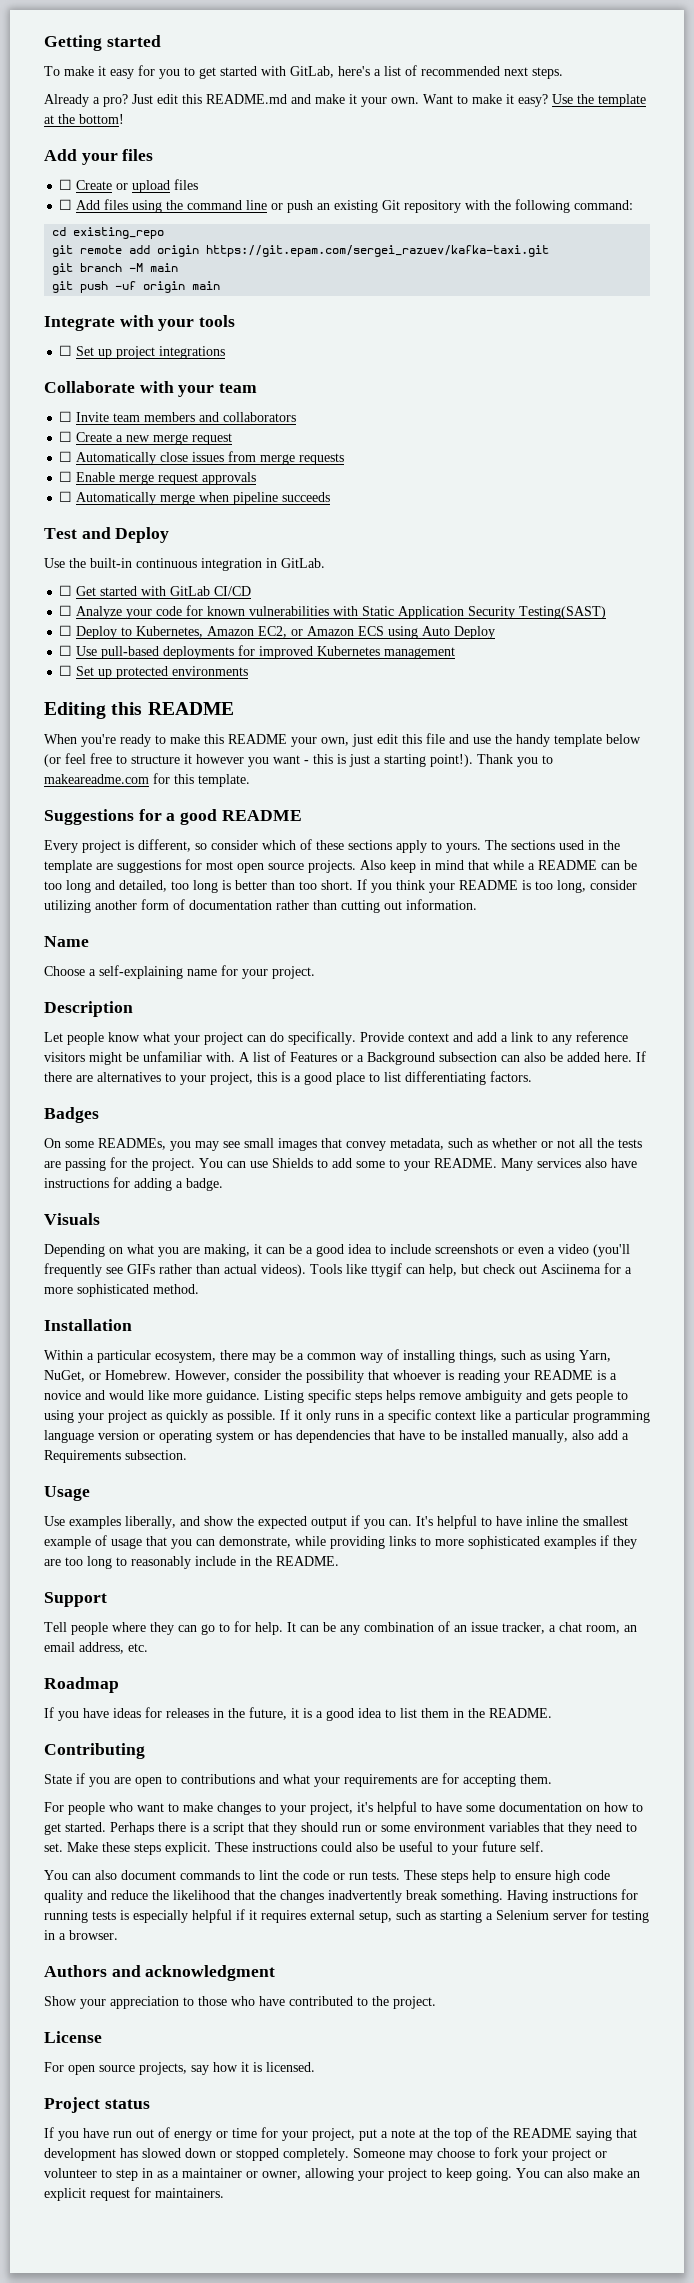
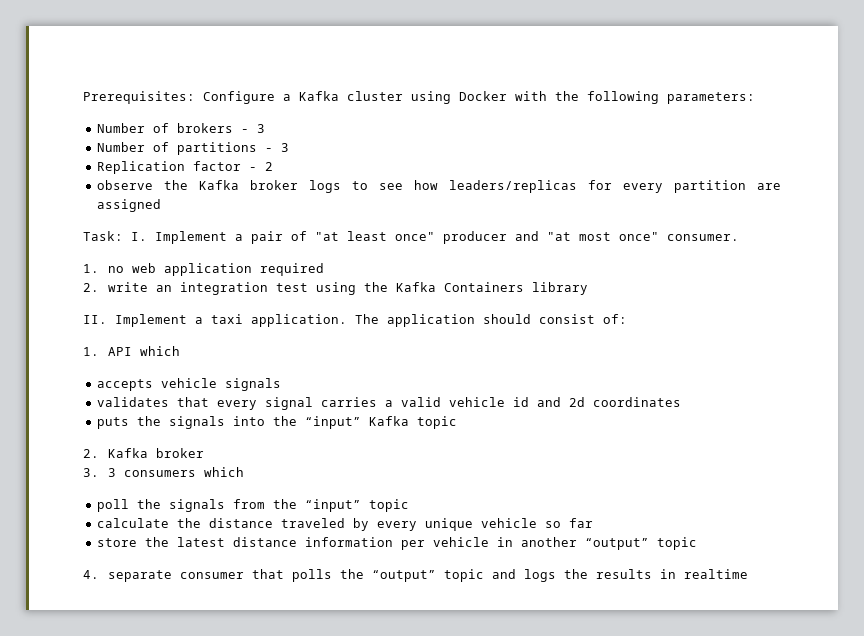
- Getting started
- To make it easy for you to get started with GitLab, here's a list of recommended next steps.
- Already a pro? Just edit this README.md and make it your own. Want to make it easy? Use the template at the bottom!
- Add your files
- ☐ Create or upload files
- ☐ Add files using the command line or push an existing Git repository with the following command:
- cd existing_repo
- git remote add origin https://git.epam.com/sergei_razuev/kafka-taxi.git
- git branch -M main
- git push -uf origin main
- Integrate with your tools
- ☐ Set up project integrations
- Collaborate with your team
- ☐ Invite team members and collaborators
- ☐ Create a new merge request
- ☐ Automatically close issues from merge requests
- ☐ Enable merge request approvals
- ☐ Automatically merge when pipeline succeeds
- Test and Deploy
- Use the built-in continuous integration in GitLab.
- ☐ Get started with GitLab CI/CD
- ☐ Analyze your code for known vulnerabilities with Static Application Security Testing(SAST)
- ☐ Deploy to Kubernetes, Amazon EC2, or Amazon ECS using Auto Deploy
- ☐ Use pull-based deployments for improved Kubernetes management
- ☐ Set up protected environments
- Editing this README
- When you're ready to make this README your own, just edit this file and use the handy template below (or feel free to structure it however you want - this is just a starting point!). Thank you to makeareadme.com for this template.
- Suggestions for a good README
- Every project is different, so consider which of these sections apply to yours. The sections used in the template are suggestions for most open source projects. Also keep in mind that while a README can be too long and detailed, too long is better than too short. If you think your README is too long, consider utilizing another form of documentation rather than cutting out information.
- Name
- Choose a self-explaining name for your project.
- Description
- Let people know what your project can do specifically. Provide context and add a link to any reference visitors might be unfamiliar with. A list of Features or a Background subsection can also be added here. If there are alternatives to your project, this is a good place to list differentiating factors.
- Badges
- On some READMEs, you may see small images that convey metadata, such as whether or not all the tests are passing for the project. You can use Shields to add some to your README. Many services also have instructions for adding a badge.
- Visuals
- Depending on what you are making, it can be a good idea to include screenshots or even a video (you'll frequently see GIFs rather than actual videos). Tools like ttygif can help, but check out Asciinema for a more sophisticated method.
- Installation
- Within a particular ecosystem, there may be a common way of installing things, such as using Yarn, NuGet, or Homebrew. However, consider the possibility that whoever is reading your README is a novice and would like more guidance. Listing specific steps helps remove ambiguity and gets people to using your project as quickly as possible. If it only runs in a specific context like a particular programming language version or operating system or has dependencies that have to be installed manually, also add a Requirements subsection.
- Usage
- Use examples liberally, and show the expected output if you can. It's helpful to have inline the smallest example of usage that you can demonstrate, while providing links to more sophisticated examples if they are too long to reasonably include in the README.
- Support
- Tell people where they can go to for help. It can be any combination of an issue tracker, a chat room, an email address, etc.
- Roadmap
- If you have ideas for releases in the future, it is a good idea to list them in the README.
- Contributing
- State if you are open to contributions and what your requirements are for accepting them.
- For people who want to make changes to your project, it's helpful to have some documentation on how to get started. Perhaps there is a script that they should run or some environment variables that they need to set. Make these steps explicit. These instructions could also be useful to your future self.
- You can also document commands to lint the code or run tests. These steps help to ensure high code quality and reduce the likelihood that the changes inadvertently break something. Having instructions for running tests is especially helpful if it requires external setup, such as starting a Selenium server for testing in a browser.
- Authors and acknowledgment
- Show your appreciation to those who have contributed to the project.
- License
- For open source projects, say how it is licensed.
- Project status
- If you have run out of energy or time for your project, put a note at the top of the README saying that development has slowed down or stopped completely. Someone may choose to fork your project or volunteer to step in as a maintainer or owner, allowing your project to keep going. You can also make an explicit request for maintainers.
+ Prerequisites: Configure a Kafka cluster using Docker with the following parameters:
+ Number of brokers - 3
+ Number of partitions - 3
+ Replication factor - 2
+ observe the Kafka broker logs to see how leaders/replicas for every partition are assigned
+ Task: I. Implement a pair of "at least once" producer and "at most once" consumer.
+ 1. no web application required
+ 2. write an integration test using the Kafka Containers library
+ II. Implement a taxi application. The application should consist of:
+ 1. API which
+ accepts vehicle signals
+ validates that every signal carries a valid vehicle id and 2d coordinates
+ puts the signals into the “input” Kafka topic
+ 2. Kafka broker
+ 3. 3 consumers which
+ poll the signals from the “input” topic
+ calculate the distance traveled by every unique vehicle so far
+ store the latest distance information per vehicle in another “output” topic
+ 4. separate consumer that polls the “output” topic and logs the results in realtime

